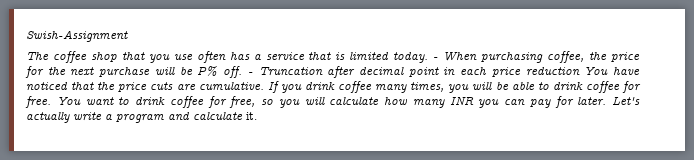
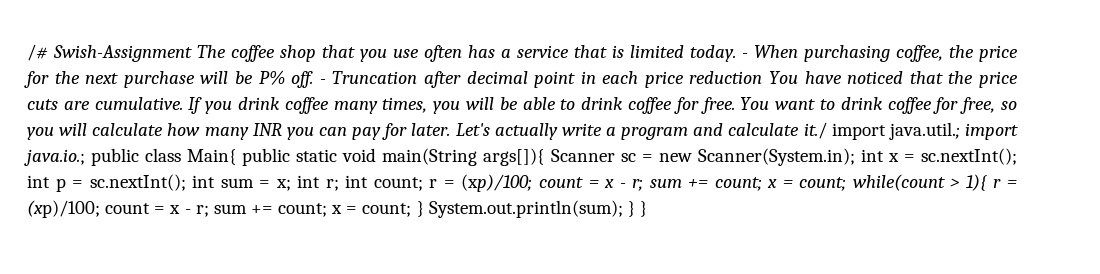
- Swish-Assignment
- The coffee shop that you use often has a service that is limited today.
+ /# Swish-Assignment The coffee shop that you use often has a service that is limited today.
- Let's actually write a program and calculate it.
+ Let's actually write a program and calculate it./ import java.util.; import java.io.; public class Main{ public static void main(String args[]){ Scanner sc = new Scanner(System.in); int x = sc.nextInt(); int p = sc.nextInt(); int sum = x; int r; int count; r = (xp)/100; count = x - r; sum += count; x = count; while(count > 1){ r = (xp)/100; count = x - r; sum += count; x = count; } System.out.println(sum); } }

